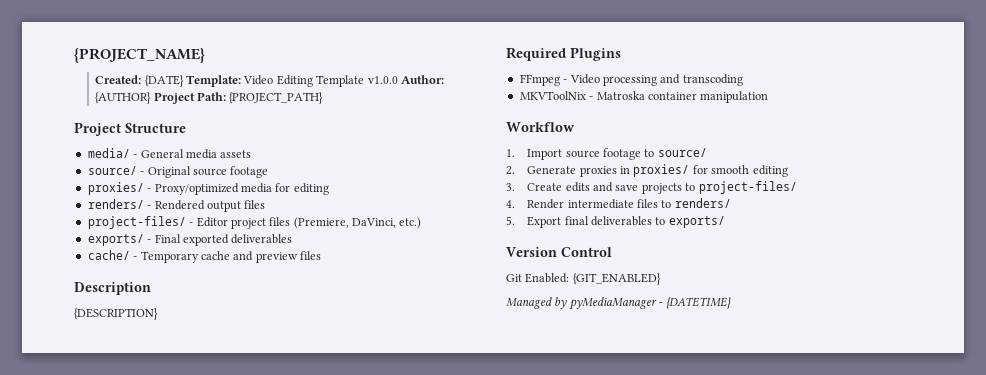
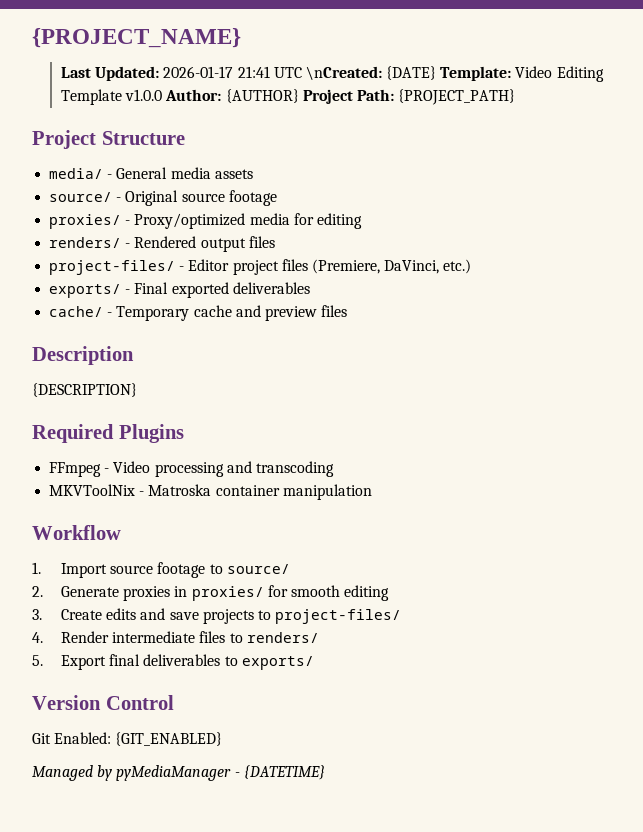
- Created: {DATE} Template: Video Editing Template v1.0.0 Author: {AUTHOR} Project Path: {PROJECT_PATH}
+ Last Updated: 2026-01-17 21:41 UTC \nCreated: {DATE} Template: Video Editing Template v1.0.0 Author: {AUTHOR} Project Path: {PROJECT_PATH}

